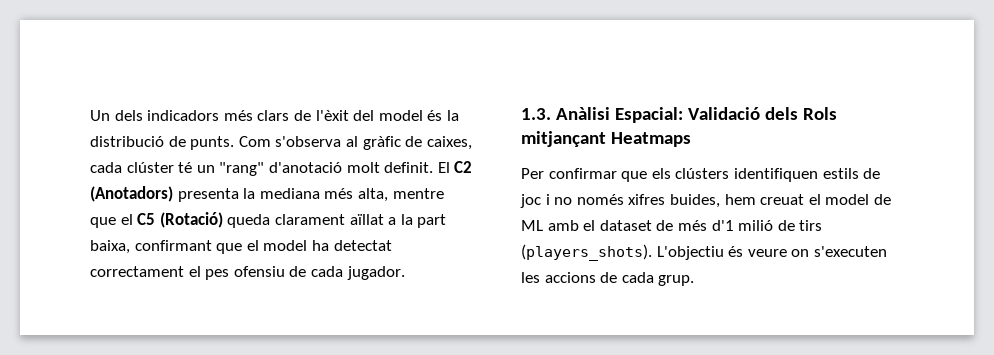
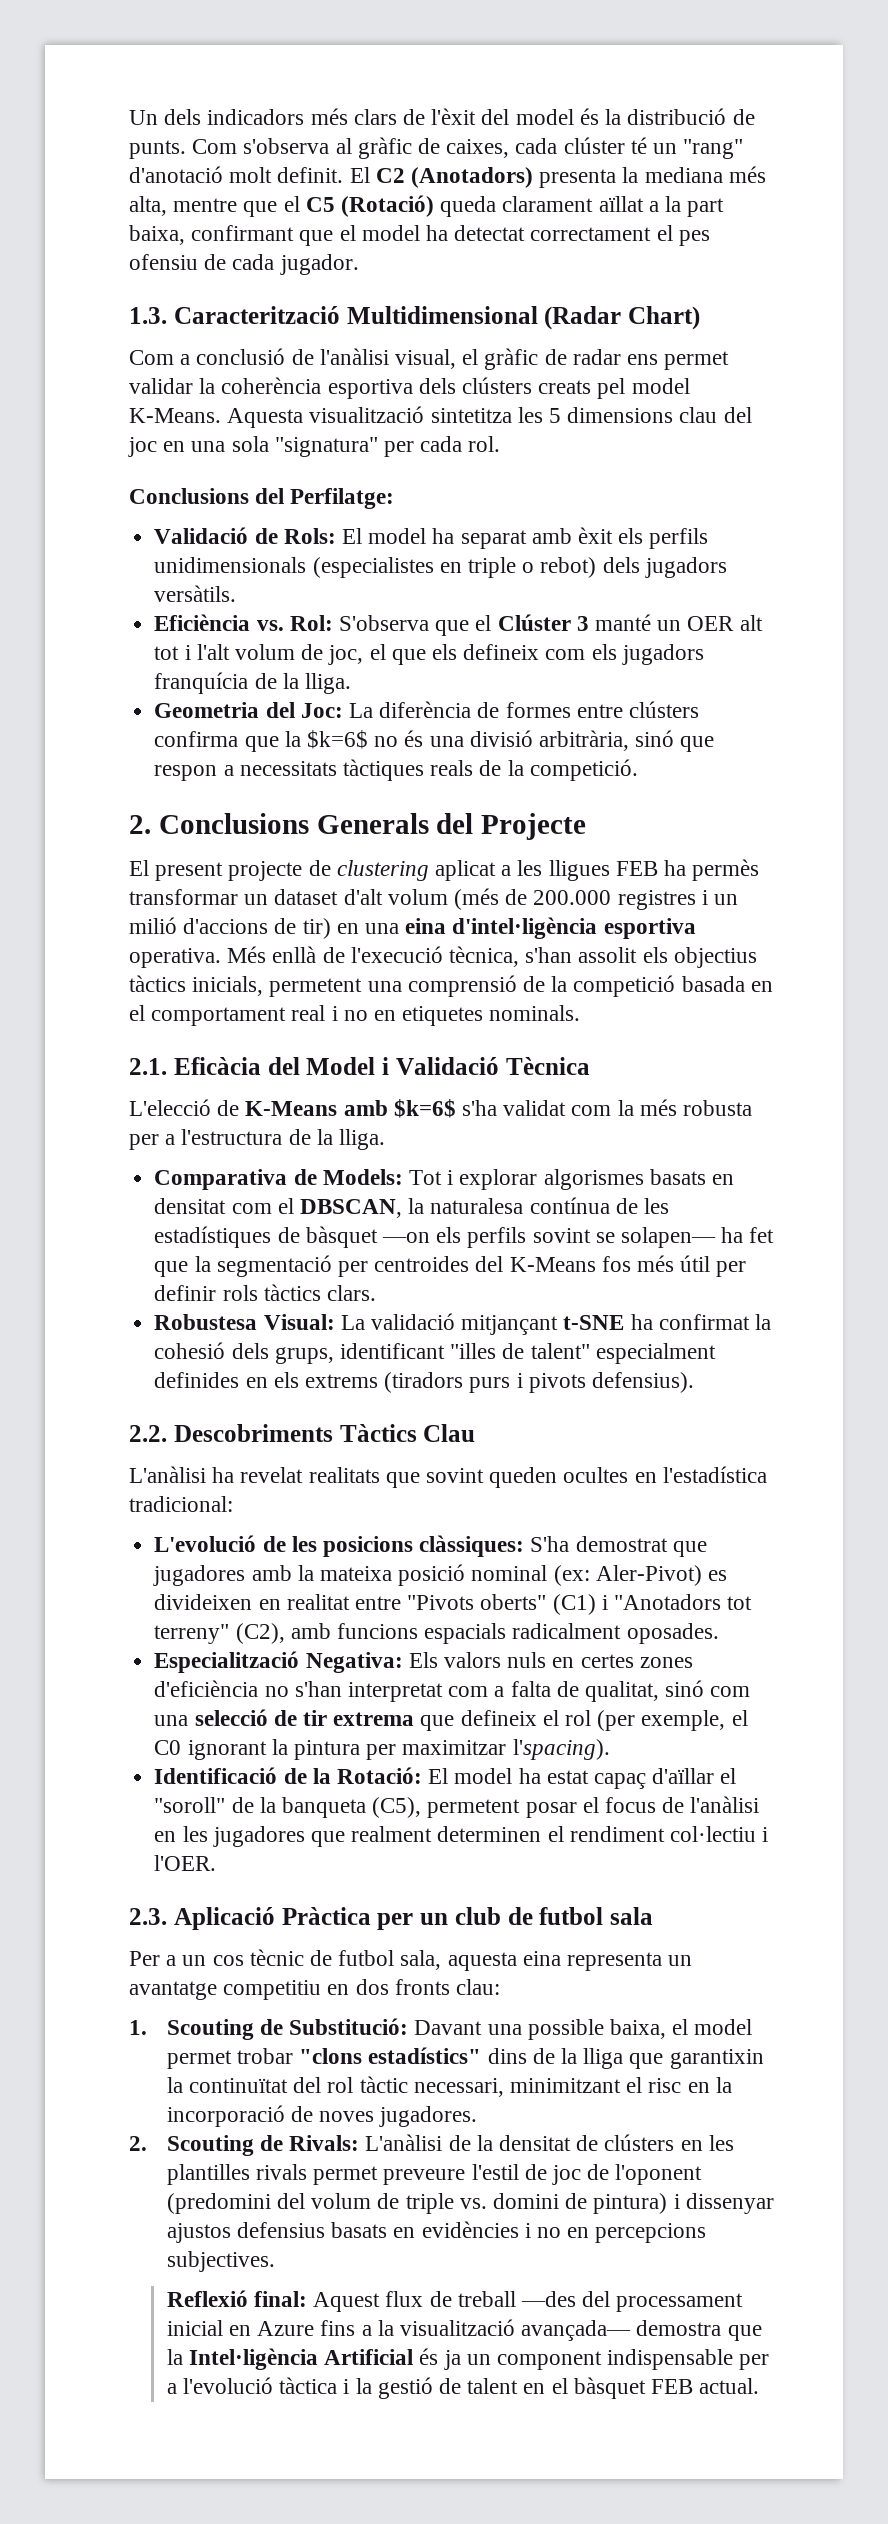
- 1.3. Anàlisi Espacial: Validació dels Rols mitjançant Heatmaps
- Per confirmar que els clústers identifiquen estils de joc i no només xifres buides, hem creuat el model de ML amb el dataset de més d'1 milió de tirs (players_shots). L'objectiu és veure on s'executen les accions de cada grup.
+ 1.3. Caracterització Multidimensional (Radar Chart)
+ Com a conclusió de l'anàlisi visual, el gràfic de radar ens permet validar la coherència esportiva dels clústers creats pel model K-Means. Aquesta visualització sintetitza les 5 dimensions clau del joc en una sola "signatura" per cada rol.
+ Conclusions del Perfilatge:
+ Validació de Rols: El model ha separat amb èxit els perfils unidimensionals (especialistes en triple o rebot) dels jugadors versàtils.
+ Eficiència vs. Rol: S'observa que el Clúster 3 manté un OER alt tot i l'alt volum de joc, el que els defineix com els jugadors franquícia de la lliga.
+ Geometria del Joc: La diferència de formes entre clústers confirma que la $k=6$ no és una divisió arbitrària, sinó que respon a necessitats tàctiques reals de la competició.
+ 2. Conclusions Generals del Projecte
+ El present projecte de clustering aplicat a les lligues FEB ha permès transformar un dataset d'alt volum (més de 200.000 registres i un milió d'accions de tir) en una eina d'intel·ligència esportiva operativa. Més enllà de l'execució tècnica, s'han assolit els objectius tàctics inicials, permetent una comprensió de la competició basada en el comportament real i no en etiquetes nominals.
+ 2.1. Eficàcia del Model i Validació Tècnica
+ L'elecció de K-Means amb $k=6$ s'ha validat com la més robusta per a l'estructura de la lliga.
+ Comparativa de Models: Tot i explorar algorismes basats en densitat com el DBSCAN, la naturalesa contínua de les estadístiques de bàsquet —on els perfils sovint se solapen— ha fet que la segmentació per centroides del K-Means fos més útil per definir rols tàctics clars.
+ Robustesa Visual: La validació mitjançant t-SNE ha confirmat la cohesió dels grups, identificant "illes de talent" especialment definides en els extrems (tiradors purs i pivots defensius).
+ 2.2. Descobriments Tàctics Clau
+ L'anàlisi ha revelat realitats que sovint queden ocultes en l'estadística tradicional:
+ L'evolució de les posicions clàssiques: S'ha demostrat que jugadores amb la mateixa posició nominal (ex: Aler-Pivot) es divideixen en realitat entre "Pivots oberts" (C1) i "Anotadors tot terreny" (C2), amb funcions espacials radicalment oposades.
+ Especialització Negativa: Els valors nuls en certes zones d'eficiència no s'han interpretat com a falta de qualitat, sinó com una selecció de tir extrema que defineix el rol (per exemple, el C0 ignorant la pintura per maximitzar l'spacing).
+ Identificació de la Rotació: El model ha estat capaç d'aïllar el "soroll" de la banqueta (C5), permetent posar el focus de l'anàlisi en les jugadores que realment determinen el rendiment col·lectiu i l'OER.
+ 2.3. Aplicació Pràctica per un club de futbol sala
+ Per a un cos tècnic de futbol sala, aquesta eina representa un avantatge competitiu en dos fronts clau:
+ 1. Scouting de Substitució: Davant una possible baixa, el model permet trobar "clons estadístics" dins de la lliga que garantixin la continuïtat del rol tàctic necessari, minimitzant el risc en la incorporació de noves jugadores.
+ 2. Scouting de Rivals: L'anàlisi de la densitat de clústers en les plantilles rivals permet preveure l'estil de joc de l'oponent (predomini del volum de triple vs. domini de pintura) i dissenyar ajustos defensius basats en evidències i no en percepcions subjectives.
+ Reflexió final: Aquest flux de treball —des del processament inicial en Azure fins a la visualització avançada— demostra que la Intel·ligència Artificial és ja un component indispensable per a l'evolució tàctica i la gestió de talent en el bàsquet FEB actual.

